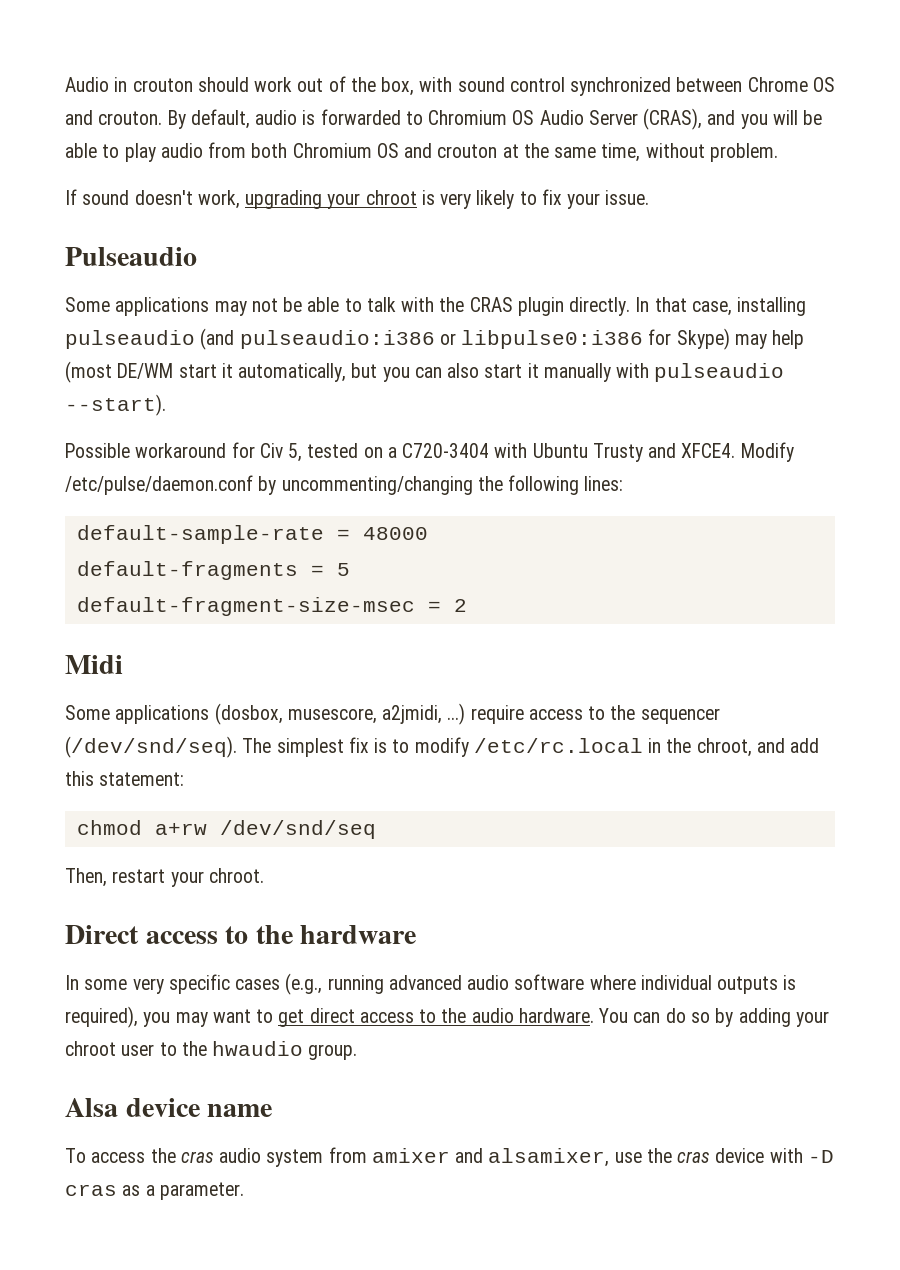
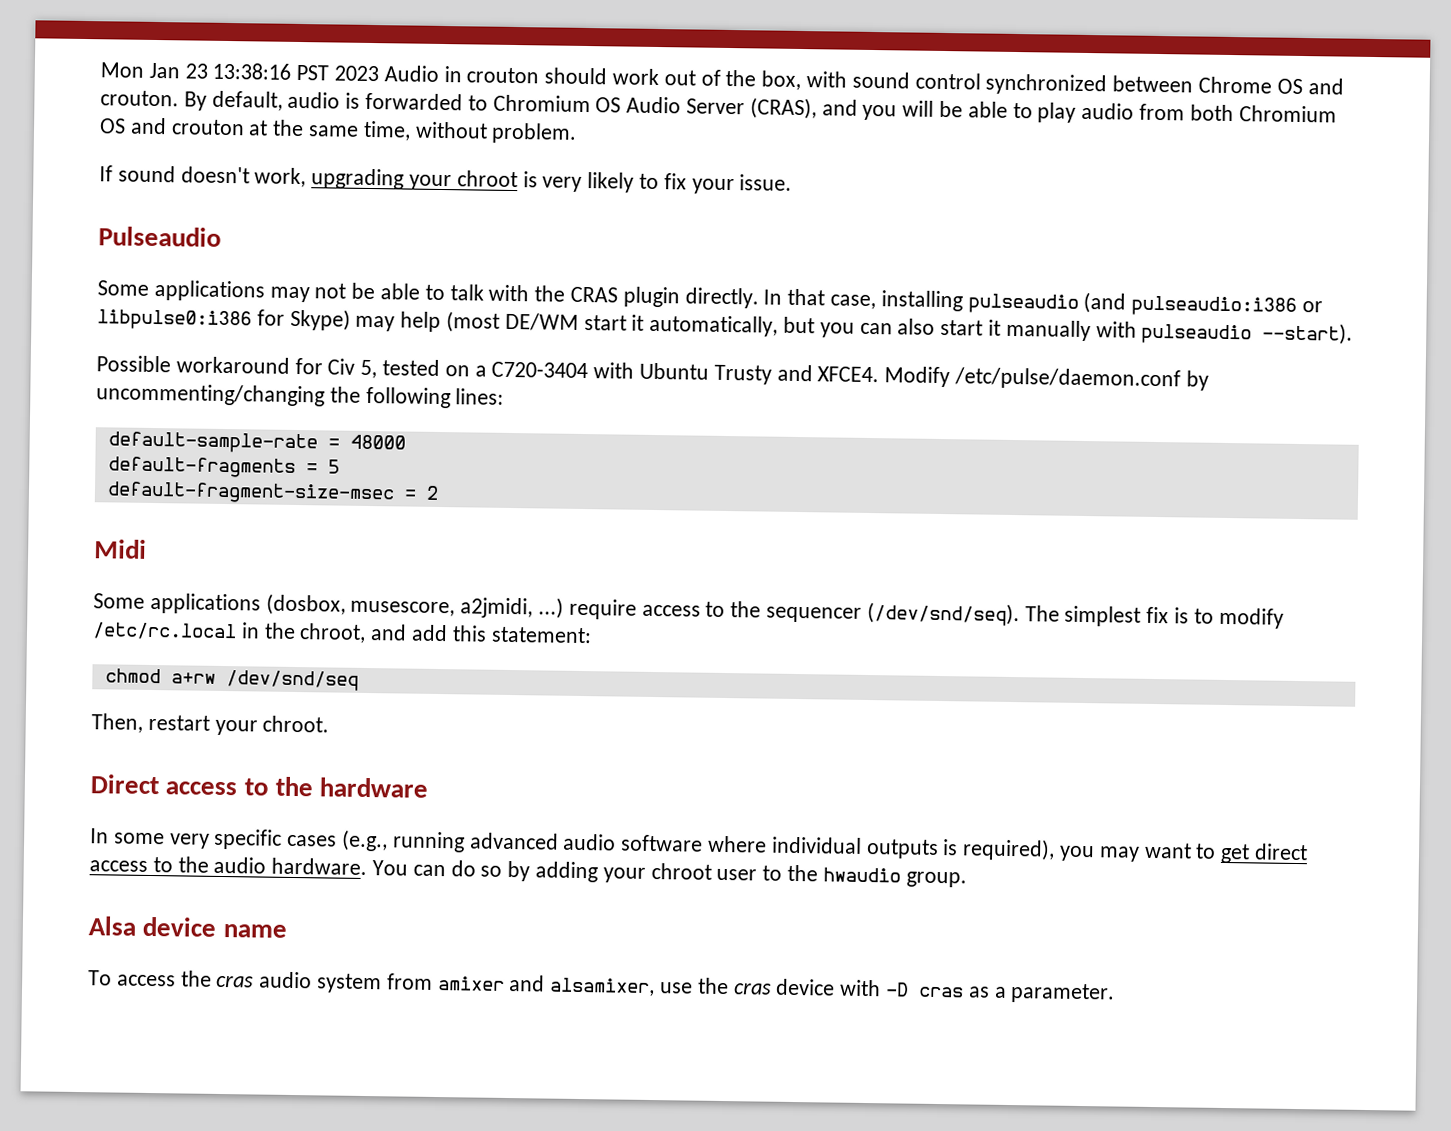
- Audio in crouton should work out of the box, with sound control synchronized between Chrome OS and crouton.
+ Mon Jan 23 13:38:16 PST 2023 Audio in crouton should work out of the box, with sound control synchronized between Chrome OS and crouton.

